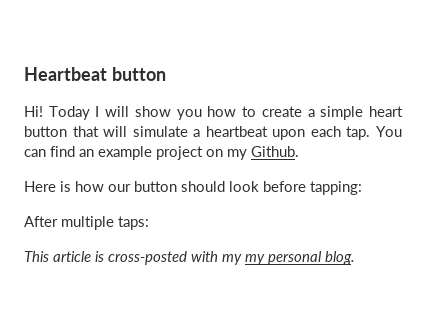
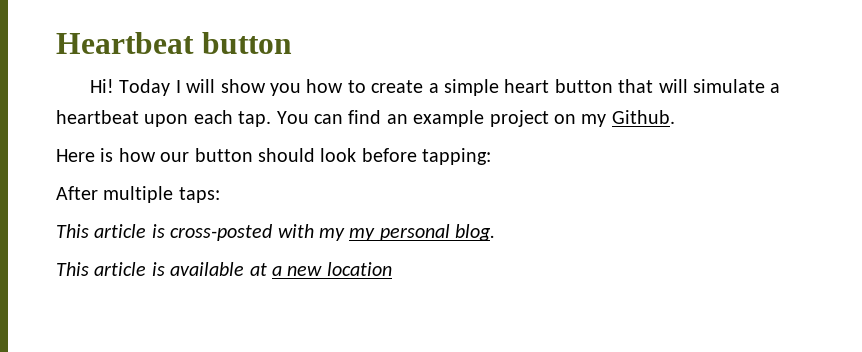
+ This article is available at a new location

